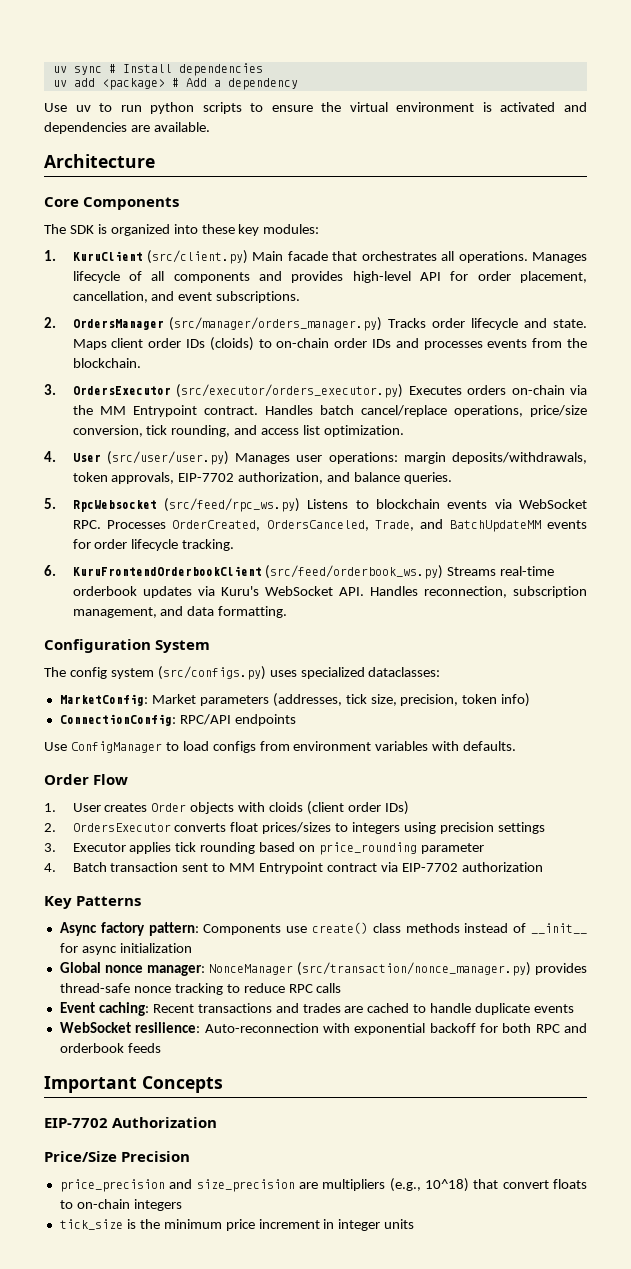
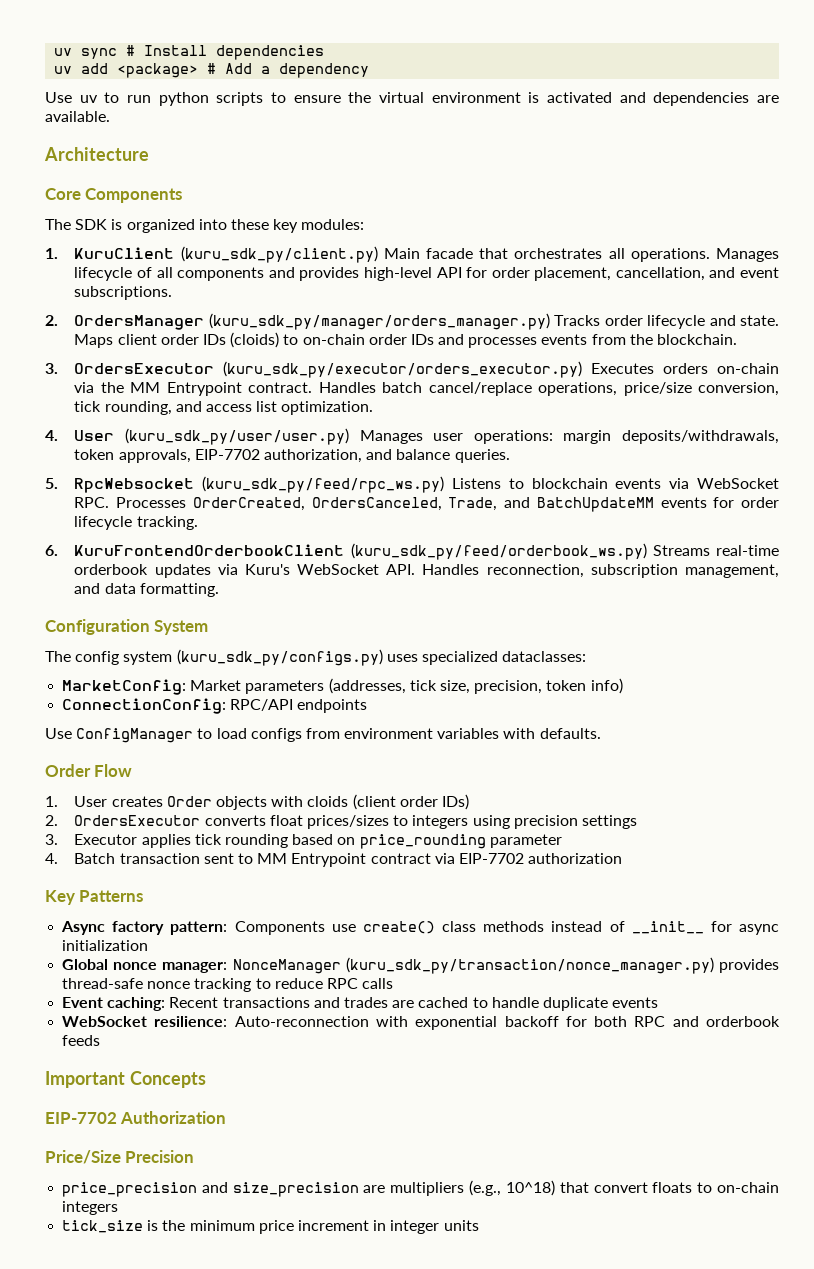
- 1. KuruClient (src/client.py) Main facade that orchestrates all operations.
+ 1. KuruClient (kuru_sdk_py/client.py) Main facade that orchestrates all operations.
- 2. OrdersManager (src/manager/orders_manager.py) Tracks order lifecycle and state.
+ 2. OrdersManager (kuru_sdk_py/manager/orders_manager.py) Tracks order lifecycle and state.
- 3. OrdersExecutor (src/executor/orders_executor.py) Executes orders on-chain via the MM Entrypoint contract.
+ 3. OrdersExecutor (kuru_sdk_py/executor/orders_executor.py) Executes orders on-chain via the MM Entrypoint contract.
- 4. User (src/user/user.py) Manages user operations: margin deposits/withdrawals, token approvals, EIP-7702 authorization, and balance queries.
+ 4. User (kuru_sdk_py/user/user.py) Manages user operations: margin deposits/withdrawals, token approvals, EIP-7702 authorization, and balance queries.
- 5. RpcWebsocket (src/feed/rpc_ws.py) Listens to blockchain events via WebSocket RPC. Processes OrderCreated, OrdersCanceled, Trade, and BatchUpdateMM events for order lifecycle tracking.
+ 5. RpcWebsocket (kuru_sdk_py/feed/rpc_ws.py) Listens to blockchain events via WebSocket RPC. Processes OrderCreated, OrdersCanceled, Trade, and BatchUpdateMM events for order lifecycle tracking.
- 6. KuruFrontendOrderbookClient (src/feed/orderbook_ws.py) Streams real-time orderbook updates via Kuru's WebSocket API. Handles reconnection, subscription management, and data formatting.
+ 6. KuruFrontendOrderbookClient (kuru_sdk_py/feed/orderbook_ws.py) Streams real-time orderbook updates via Kuru's WebSocket API. Handles reconnection, subscription management, and data formatting.
- The config system (src/configs.py) uses specialized dataclasses:
+ The config system (kuru_sdk_py/configs.py) uses specialized dataclasses:
- Global nonce manager: NonceManager (src/transaction/nonce_manager.py) provides thread-safe nonce tracking to reduce RPC calls
+ Global nonce manager: NonceManager (kuru_sdk_py/transaction/nonce_manager.py) provides thread-safe nonce tracking to reduce RPC calls

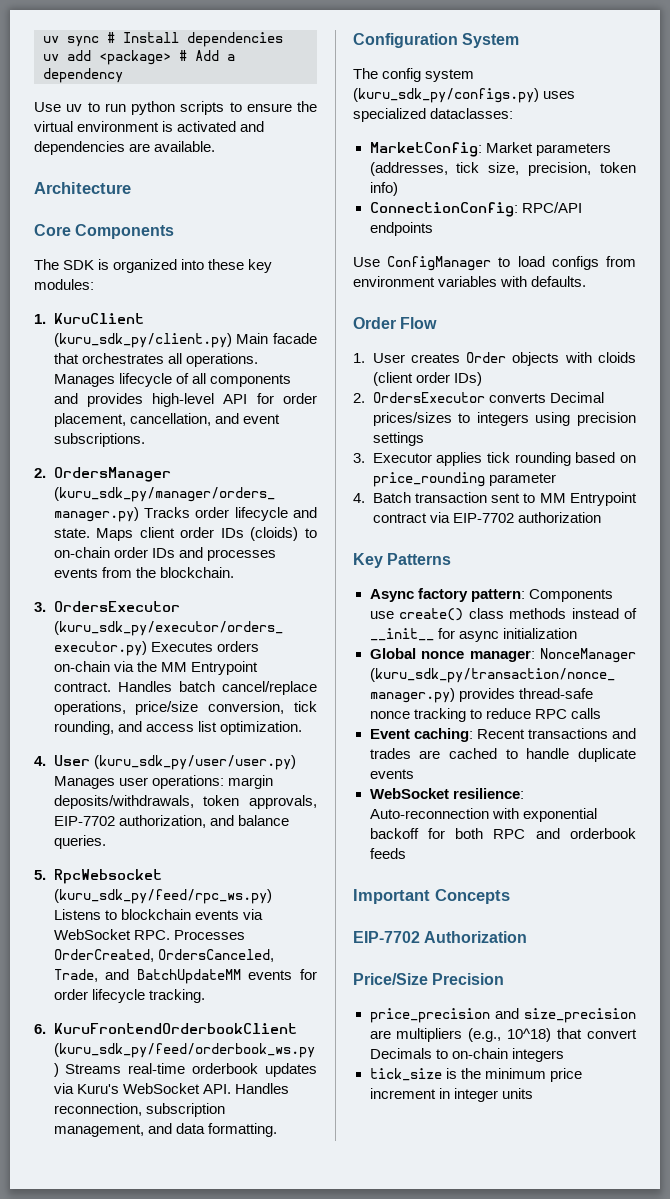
- 2. OrdersExecutor converts float prices/sizes to integers using precision settings
+ 2. OrdersExecutor converts Decimal prices/sizes to integers using precision settings
- price_precision and size_precision are multipliers (e.g., 10^18) that convert floats to on-chain integers
+ price_precision and size_precision are multipliers (e.g., 10^18) that convert Decimals to on-chain integers

